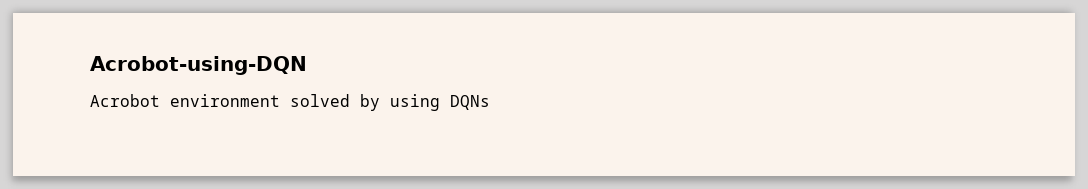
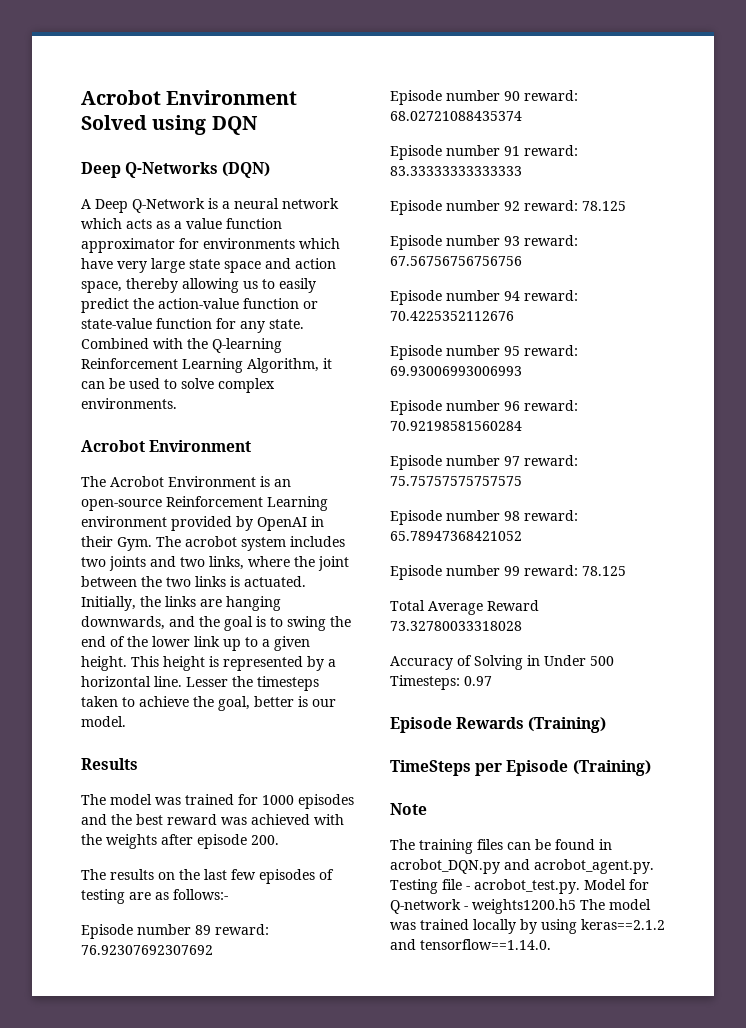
- Acrobot-using-DQN
- Acrobot environment solved by using DQNs
+ Acrobot Environment Solved using DQN
+ Deep Q-Networks (DQN)
+ A Deep Q-Network is a neural network which acts as a value function approximator for environments which have very large state space and action space, thereby allowing us to easily predict the action-value function or state-value function for any state. Combined with the Q-learning Reinforcement Learning Algorithm, it can be used to solve complex environments.
+ Acrobot Environment
+ The Acrobot Environment is an open-source Reinforcement Learning environment provided by OpenAI in their Gym. The acrobot system includes two joints and two links, where the joint between the two links is actuated. Initially, the links are hanging downwards, and the goal is to swing the end of the lower link up to a given height. This height is represented by a horizontal line. Lesser the timesteps taken to achieve the goal, better is our model.
+ Results
+ The model was trained for 1000 episodes and the best reward was achieved with the weights after episode 200.
+ The results on the last few episodes of testing are as follows:-
+ Episode number 89 reward: 76.92307692307692
+ Episode number 90 reward: 68.02721088435374
+ Episode number 91 reward: 83.33333333333333
+ Episode number 92 reward: 78.125
+ Episode number 93 reward: 67.56756756756756
+ Episode number 94 reward: 70.4225352112676
+ Episode number 95 reward: 69.93006993006993
+ Episode number 96 reward: 70.92198581560284
+ Episode number 97 reward: 75.75757575757575
+ Episode number 98 reward: 65.78947368421052
+ Episode number 99 reward: 78.125
+ Total Average Reward 73.32780033318028
+ Accuracy of Solving in Under 500 Timesteps: 0.97
+ Episode Rewards (Training)
+ TimeSteps per Episode (Training)
+ Note
+ The training files can be found in acrobot_DQN.py and acrobot_agent.py. Testing file - acrobot_test.py. Model for Q-network - weights1200.h5 The model was trained locally by using keras==2.1.2 and tensorflow==1.14.0.

